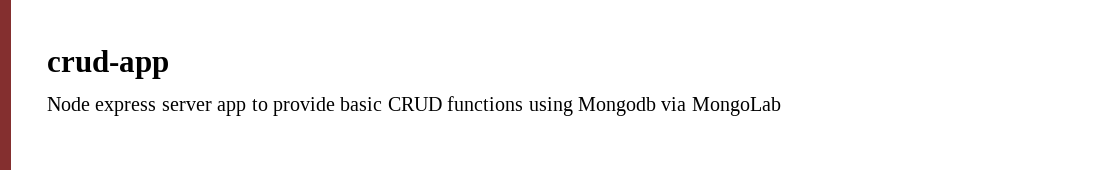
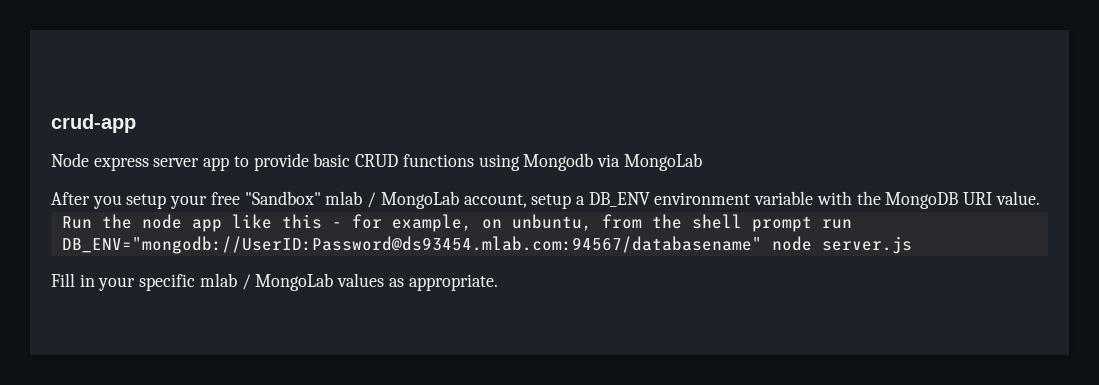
+ After you setup your free "Sandbox" mlab / MongoLab account, setup a DB_ENV environment variable with the MongoDB URI value.
+ Run the node app like this - for example, on unbuntu, from the shell prompt run DB_ENV="mongodb://UserID:Password@ds93454.mlab.com:94567/databasename" node server.js
+ Fill in your specific mlab / MongoLab values as appropriate.

